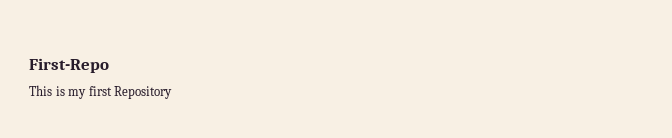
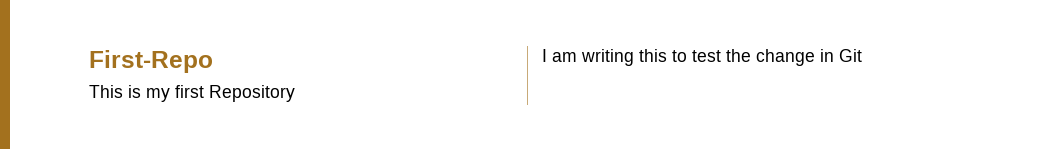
+ I am writing this to test the change in Git

